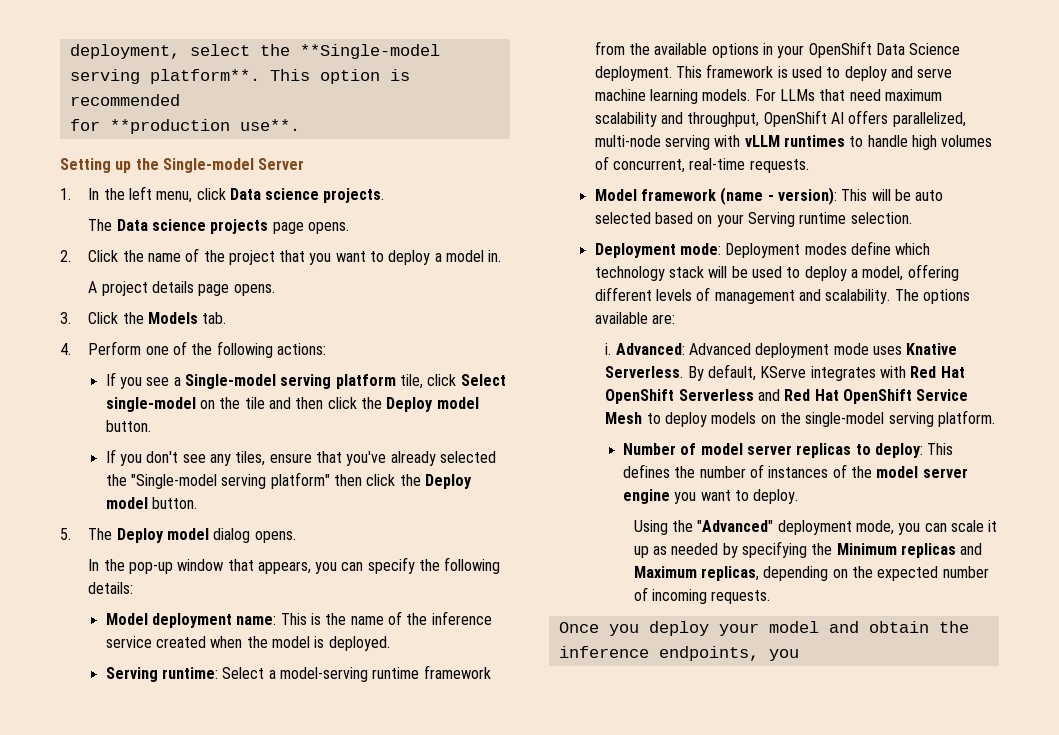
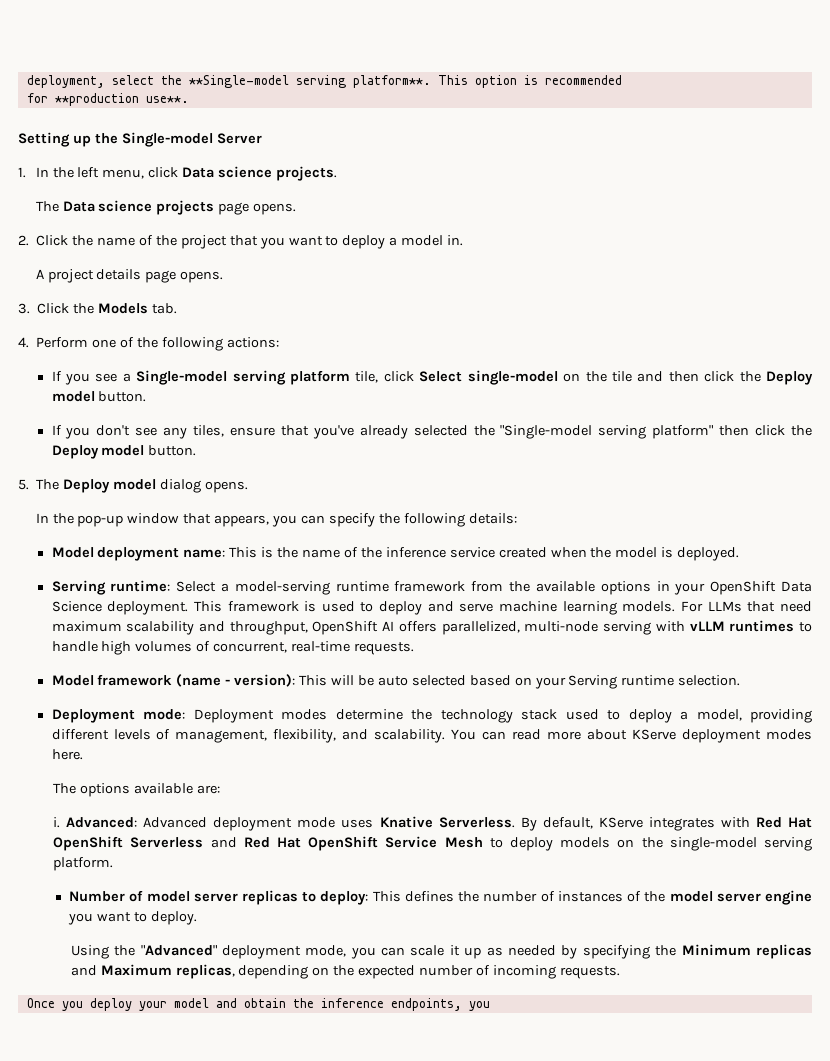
- Deployment mode: Deployment modes define which technology stack will be used to deploy a model, offering different levels of management and scalability. The options available are:
+ Deployment mode: Deployment modes determine the technology stack used to deploy a model, providing different levels of management, flexibility, and scalability. You can read more about KServe deployment modes here.
+ The options available are:

